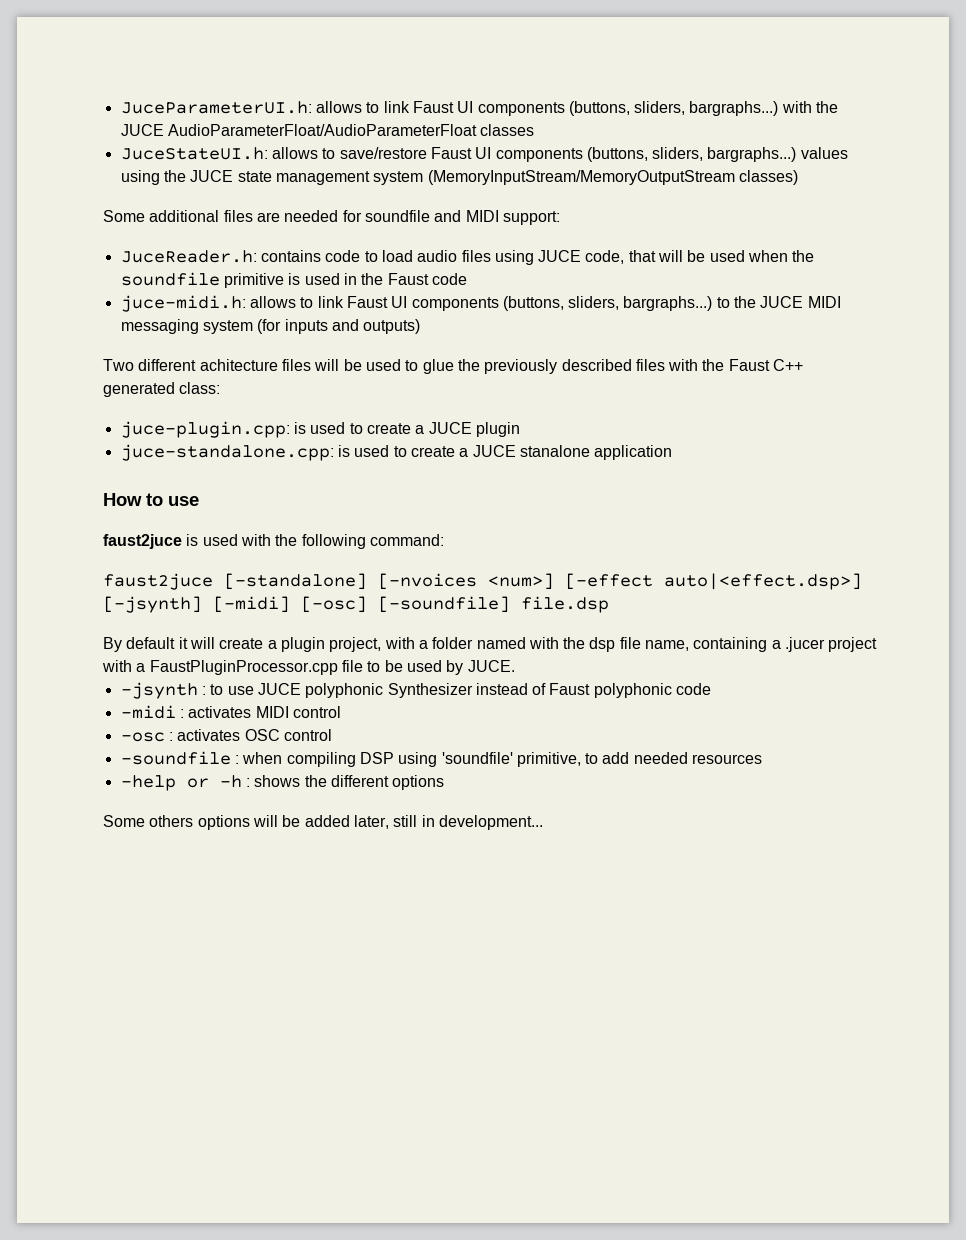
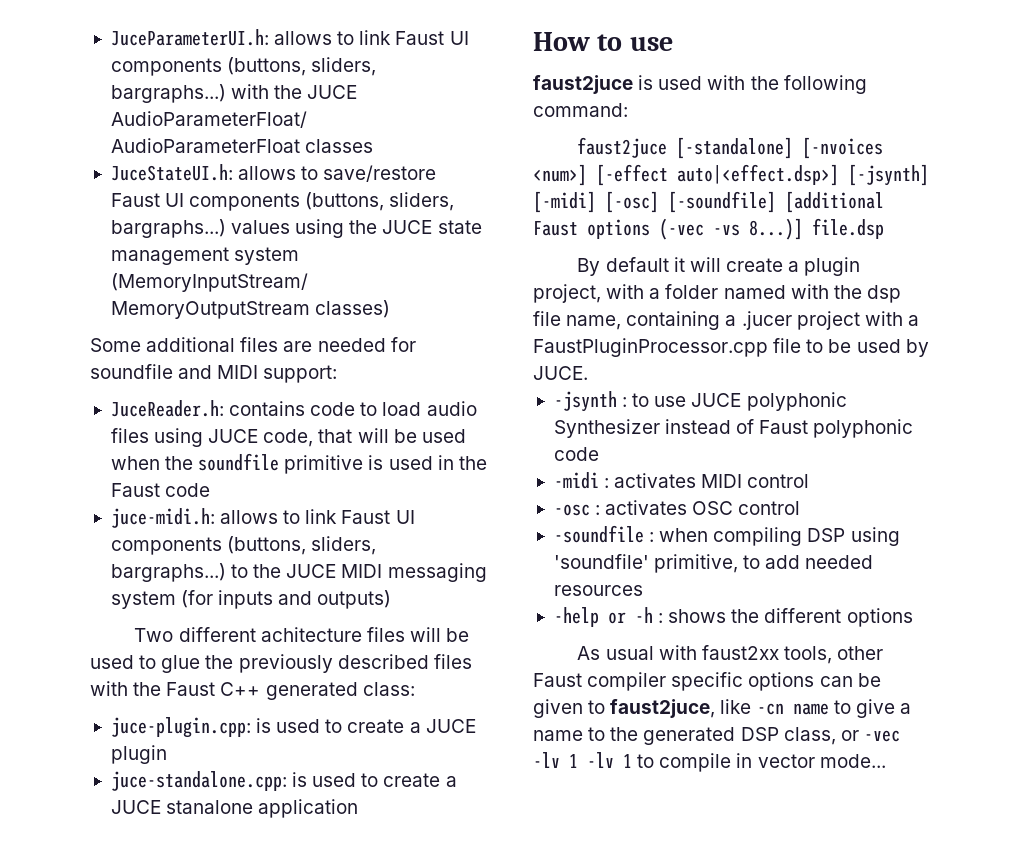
- faust2juce [-standalone] [-nvoices <num>] [-effect auto|<effect.dsp>] [-jsynth] [-midi] [-osc] [-soundfile] file.dsp
+ faust2juce [-standalone] [-nvoices <num>] [-effect auto|<effect.dsp>] [-jsynth] [-midi] [-osc] [-soundfile] [additional Faust options (-vec -vs 8...)] file.dsp
- Some others options will be added later, still in development...
+ As usual with faust2xx tools, other Faust compiler specific options can be given to faust2juce, like -cn name to give a name to the generated DSP class, or -vec -lv 1 -lv 1 to compile in vector mode...

